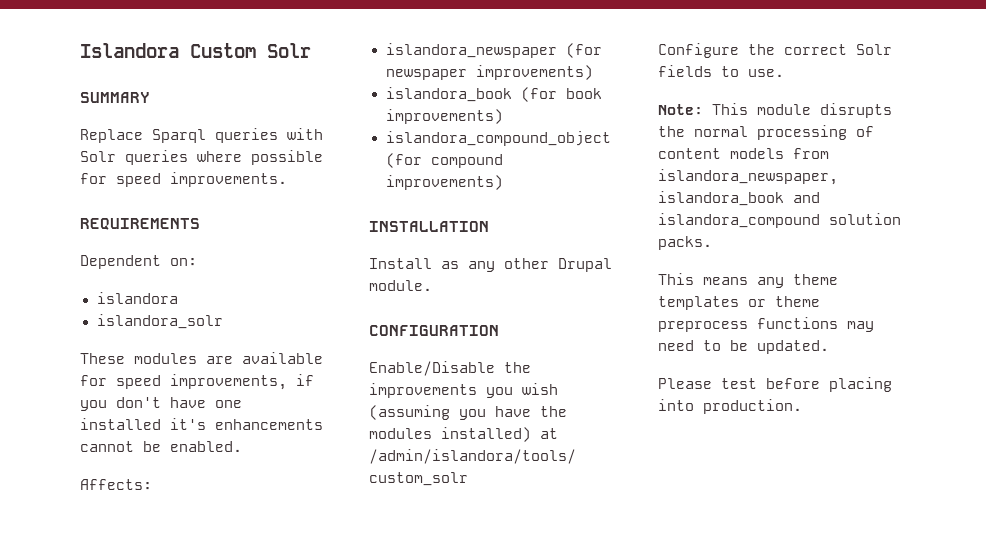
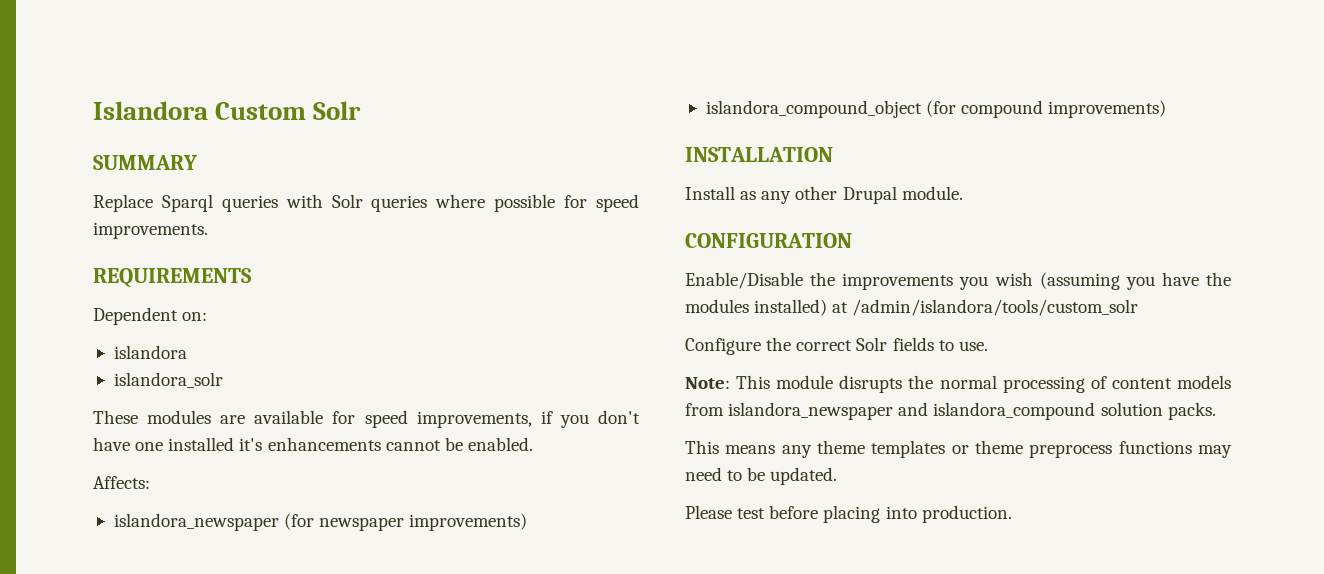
- islandora_book (for book improvements)
- Note: This module disrupts the normal processing of content models from islandora_newspaper, islandora_book and islandora_compound solution packs.
+ Note: This module disrupts the normal processing of content models from islandora_newspaper and islandora_compound solution packs.

